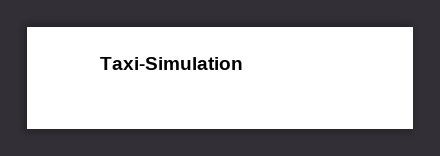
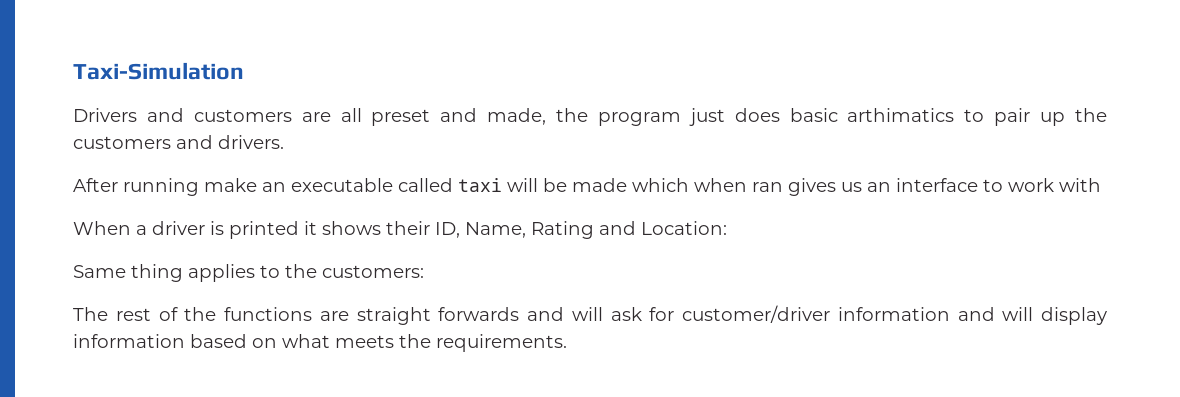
+ Drivers and customers are all preset and made, the program just does basic arthimatics to pair up the customers and drivers.
+ After running make an executable called taxi will be made which when ran gives us an interface to work with
+ When a driver is printed it shows their ID, Name, Rating and Location:
+ Same thing applies to the customers:
+ The rest of the functions are straight forwards and will ask for customer/driver information and will display information based on what meets the requirements.

